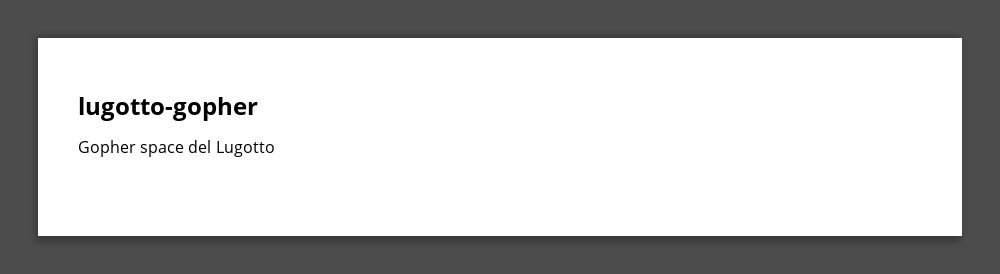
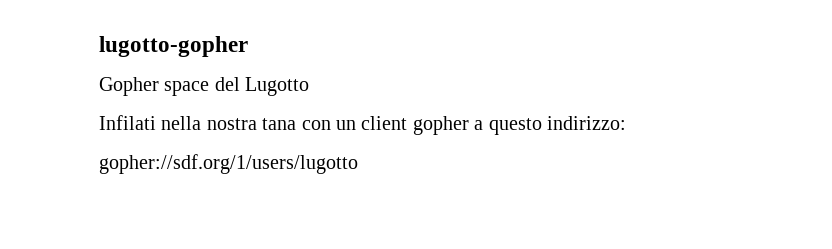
+ Infilati nella nostra tana con un client gopher a questo indirizzo:
+ gopher://sdf.org/1/users/lugotto

